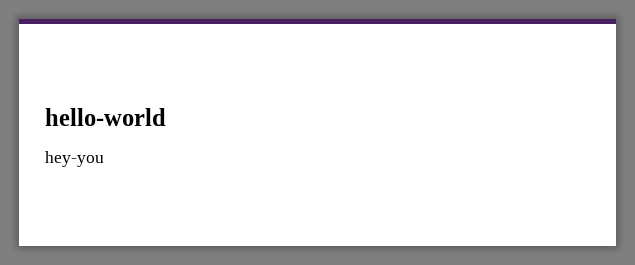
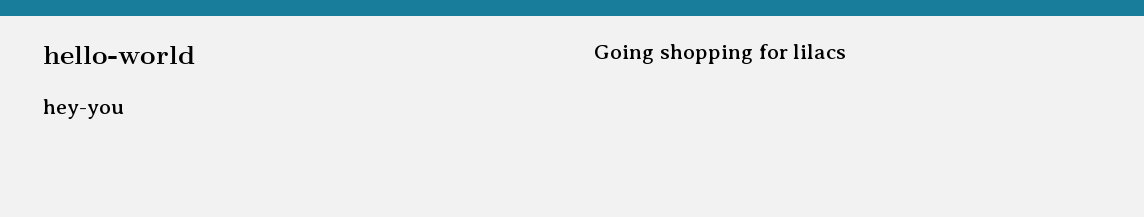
+ Going shopping for lilacs

